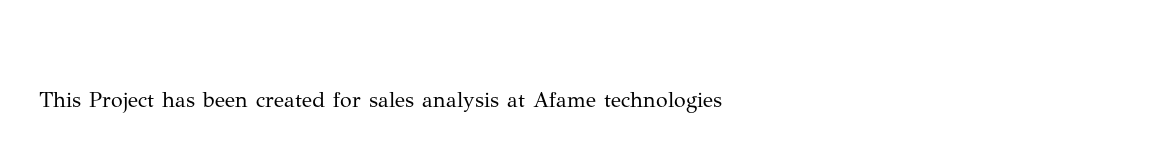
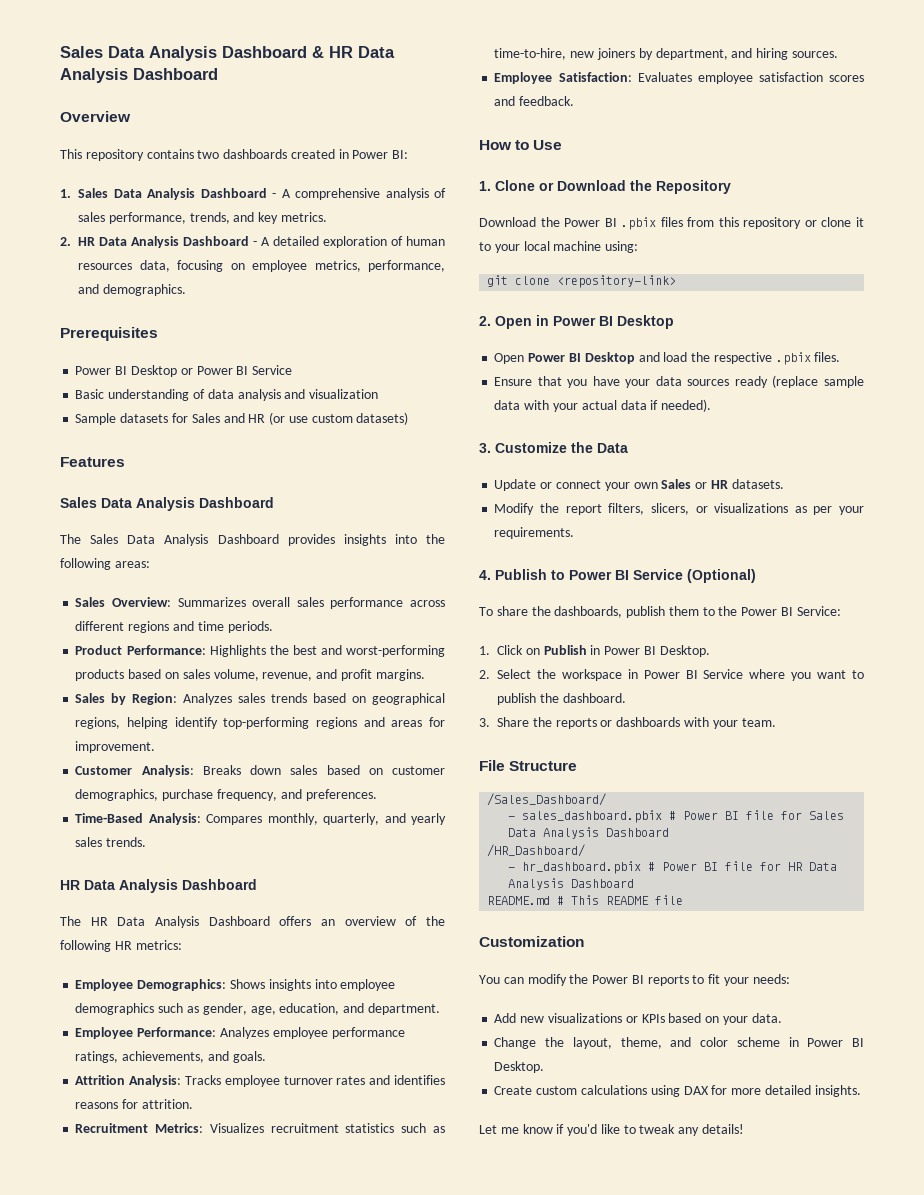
- This Project has been created for sales analysis at Afame technologies
+ Sales Data Analysis Dashboard & HR Data Analysis Dashboard
+ Overview
+ This repository contains two dashboards created in Power BI:
+ 1. Sales Data Analysis Dashboard - A comprehensive analysis of sales performance, trends, and key metrics.
+ 2. HR Data Analysis Dashboard - A detailed exploration of human resources data, focusing on employee metrics, performance, and demographics.
+ Prerequisites
+ Power BI Desktop or Power BI Service
+ Basic understanding of data analysis and visualization
+ Sample datasets for Sales and HR (or use custom datasets)
+ Features
+ Sales Data Analysis Dashboard
+ The Sales Data Analysis Dashboard provides insights into the following areas:
+ Sales Overview: Summarizes overall sales performance across different regions and time periods.
+ Product Performance: Highlights the best and worst-performing products based on sales volume, revenue, and profit margins.
+ Sales by Region: Analyzes sales trends based on geographical regions, helping identify top-performing regions and areas for improvement.
+ Customer Analysis: Breaks down sales based on customer demographics, purchase frequency, and preferences.
+ Time-Based Analysis: Compares monthly, quarterly, and yearly sales trends.
+ HR Data Analysis Dashboard
+ The HR Data Analysis Dashboard offers an overview of the following HR metrics:
+ Employee Demographics: Shows insights into employee demographics such as gender, age, education, and department.
+ Employee Performance: Analyzes employee performance ratings, achievements, and goals.
+ Attrition Analysis: Tracks employee turnover rates and identifies reasons for attrition.
+ Recruitment Metrics: Visualizes recruitment statistics such as time-to-hire, new joiners by department, and hiring sources.
+ Employee Satisfaction: Evaluates employee satisfaction scores and feedback.
+ How to Use
+ 1. Clone or Download the Repository
+ Download the Power BI .pbix files from this repository or clone it to your local machine using:
+ git clone <repository-link>
+ 2. Open in Power BI Desktop
+ Open Power BI Desktop and load the respective .pbix files.
+ Ensure that you have your data sources ready (replace sample data with your actual data if needed).
+ 3. Customize the Data
+ Update or connect your own Sales or HR datasets.
+ Modify the report filters, slicers, or visualizations as per your requirements.
+ 4. Publish to Power BI Service (Optional)
+ To share the dashboards, publish them to the Power BI Service:
+ 1. Click on Publish in Power BI Desktop.
+ 2. Select the workspace in Power BI Service where you want to publish the dashboard.
+ 3. Share the reports or dashboards with your team.
+ File Structure
+ /Sales_Dashboard/
+ - sales_dashboard.pbix # Power BI file for Sales Data Analysis Dashboard
+ /HR_Dashboard/
+ - hr_dashboard.pbix # Power BI file for HR Data Analysis Dashboard
+ README.md # This README file
+ Customization
+ You can modify the Power BI reports to fit your needs:
+ Add new visualizations or KPIs based on your data.
+ Change the layout, theme, and color scheme in Power BI Desktop.
+ Create custom calculations using DAX for more detailed insights.
+ Let me know if you'd like to tweak any details!

